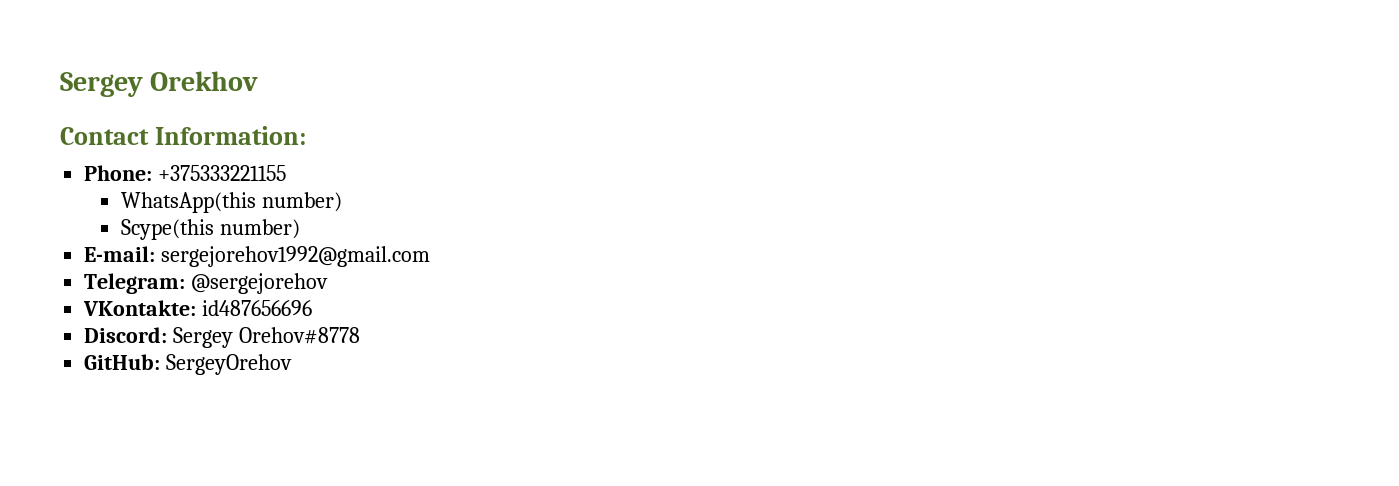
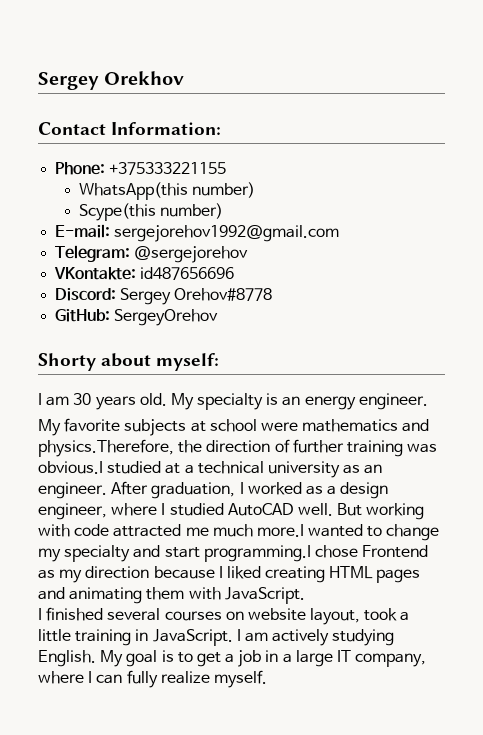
+ Shorty about myself:
+ I am 30 years old. My specialty is an energy engineer.
+ My favorite subjects at school were mathematics and physics.Therefore, the direction of further training was obvious.I studied at a technical university as an engineer. After graduation, I worked as a design engineer, where I studied AutoCAD well. But working with code attracted me much more.I wanted to change my specialty and start programming.I chose Frontend as my direction because I liked creating HTML pages and animating them with JavaScript.
+ I finished several courses on website layout, took a little training in JavaScript. I am actively studying English. My goal is to get a job in a large IT company, where I can fully realize myself.

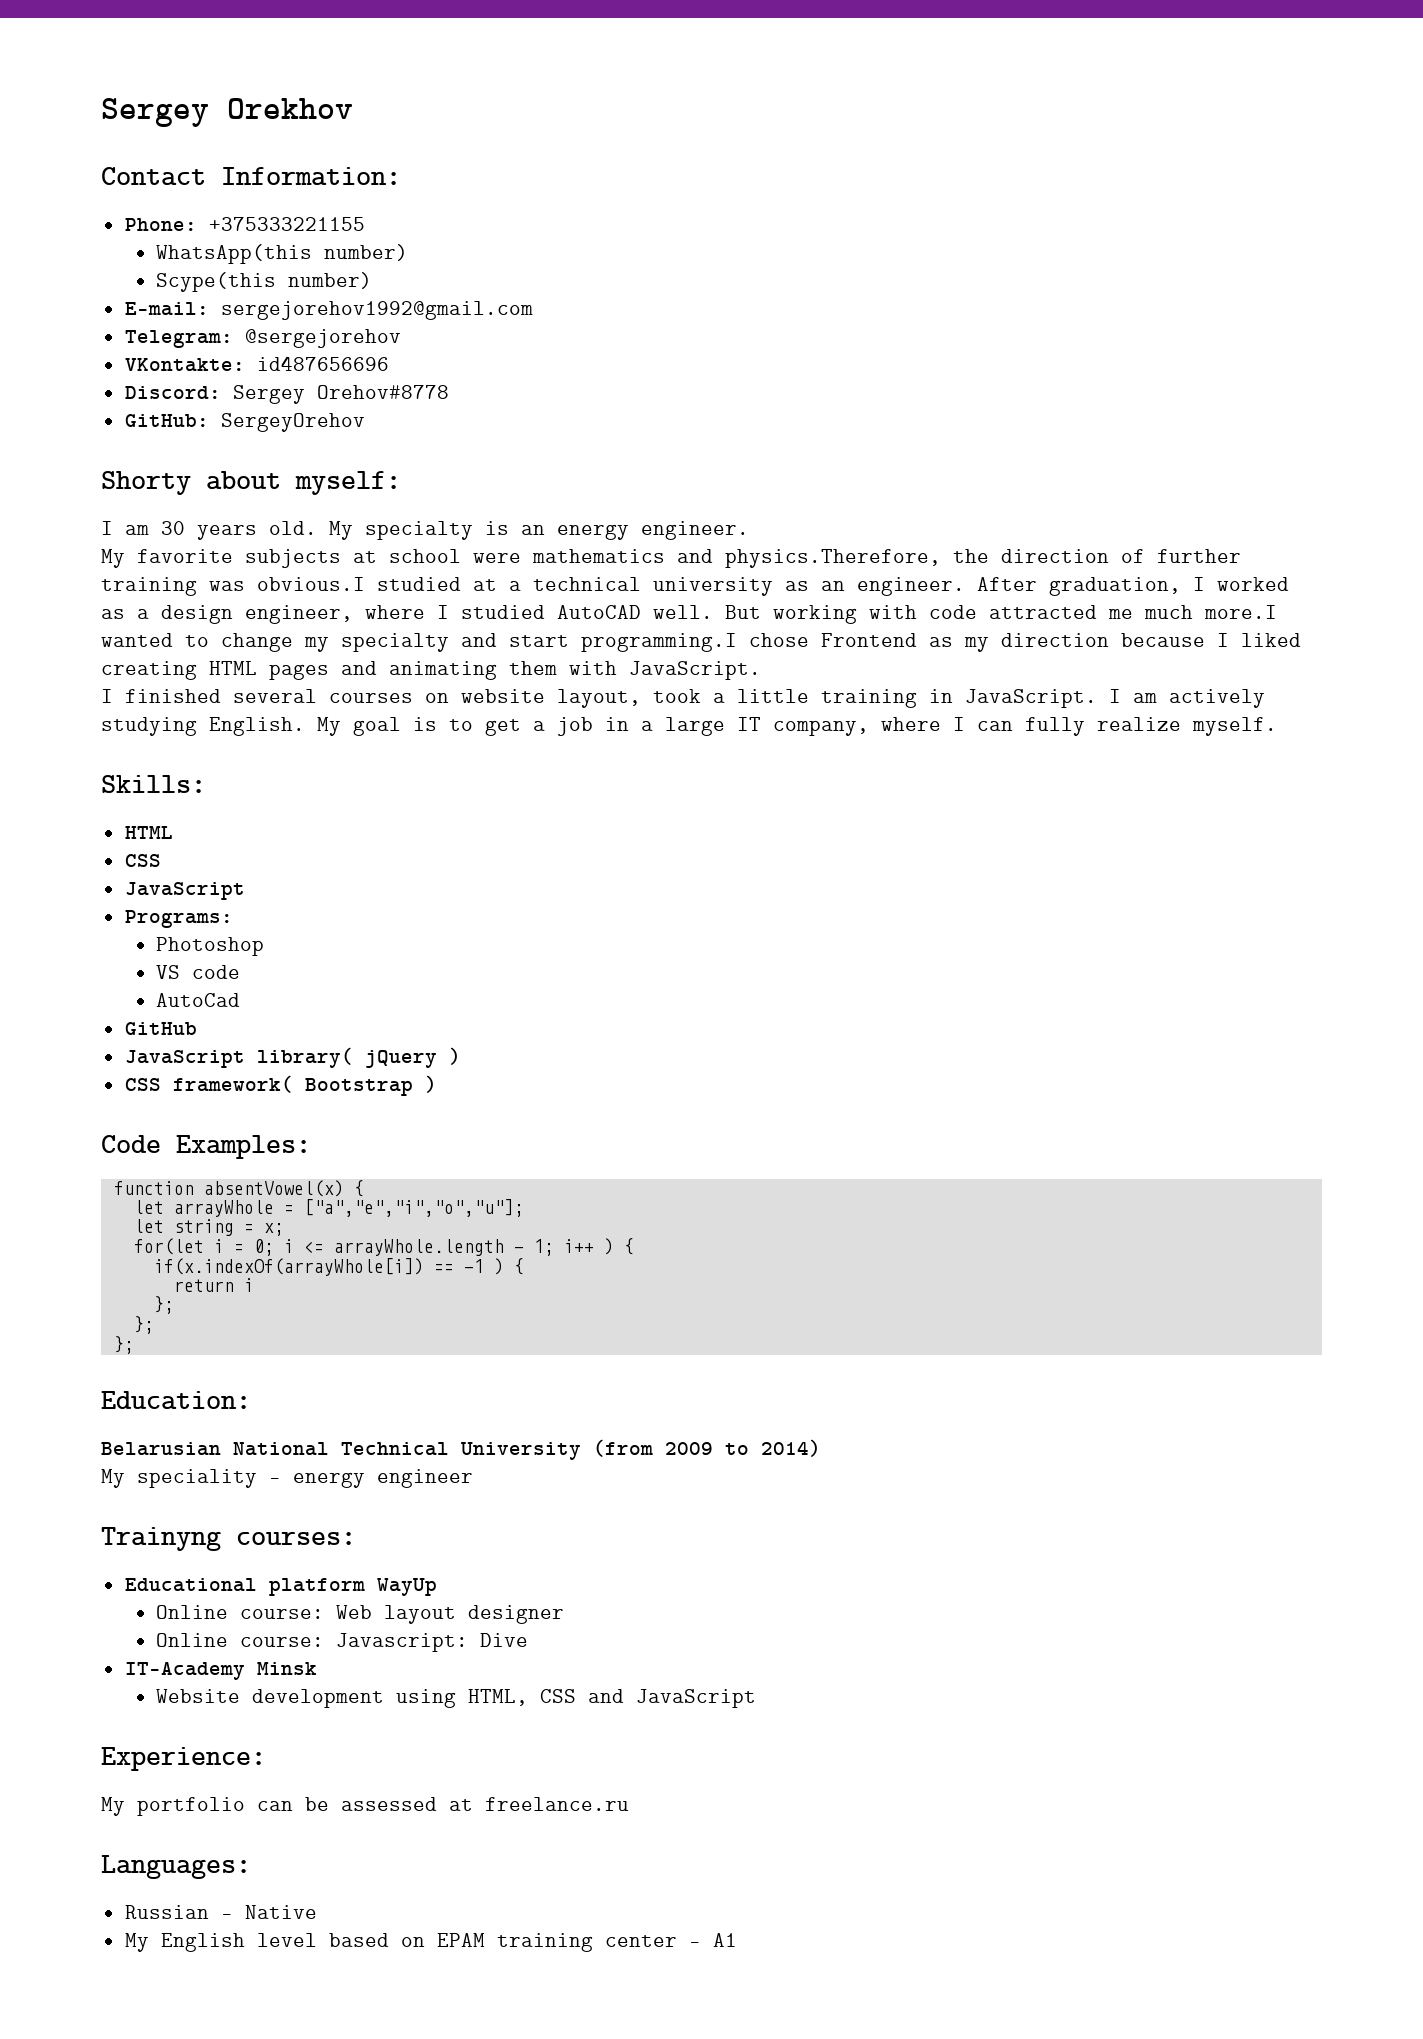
+ Skills:
+ HTML
+ CSS
+ JavaScript
+ Programs:
+ Photoshop
+ VS code
+ AutoCad
+ GitHub
+ JavaScript library( jQuery )
+ CSS framework( Bootstrap )
+ Code Examples:
+ function absentVowel(x) {
+ let arrayWhole = ["a","e","i","o","u"];
+ let string = x;
+ for(let i = 0; i <= arrayWhole.length - 1; i++ ) {
+ if(x.indexOf(arrayWhole[i]) == -1 ) {
+ return i
+ };
+ };
+ };
+ Education:
+ Belarusian National Technical University (from 2009 to 2014)
+ My speciality - energy engineer
+ Trainyng courses:
+ Educational platform WayUp
+ Online course: Web layout designer
+ Online course: Javascript: Dive
+ IT-Academy Minsk
+ Website development using HTML, CSS and JavaScript
+ Experience:
+ My portfolio can be assessed at freelance.ru
+ Languages:
+ Russian - Native
+ My English level based on EPAM training center - A1

